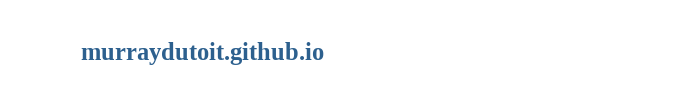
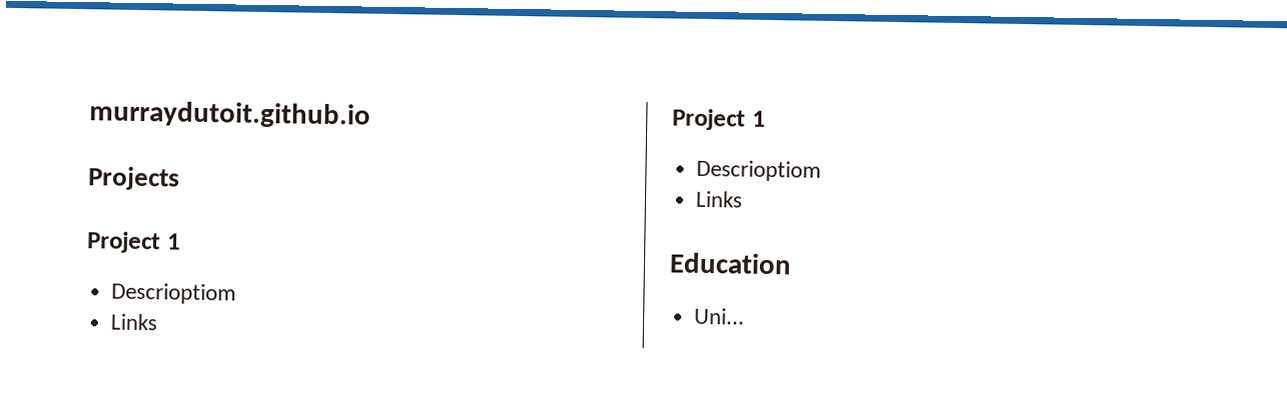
+ Projects
+ Project 1
+ Descrioptiom
+ Links
+ Project 1
+ Descrioptiom
+ Links
+ Education
+ Uni...

